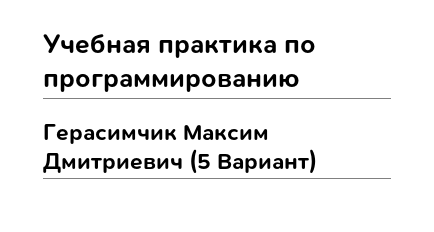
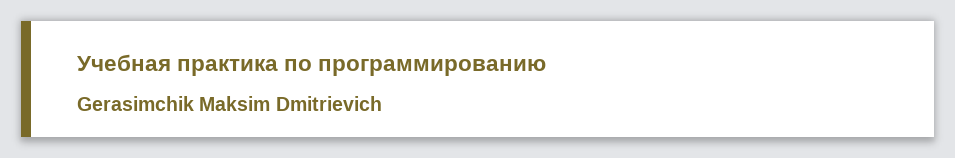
- Герасимчик Максим Дмитриевич (5 Вариант)
+ Gerasimchik Maksim Dmitrievich

